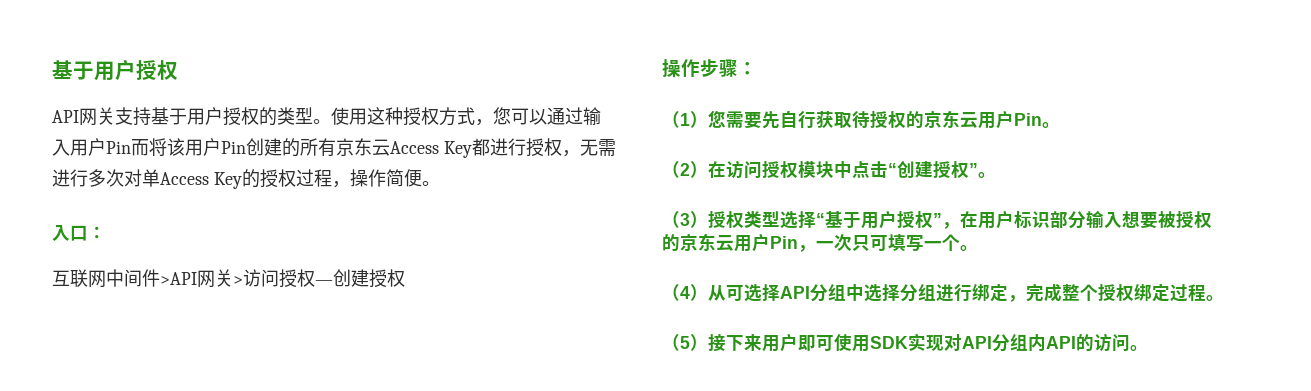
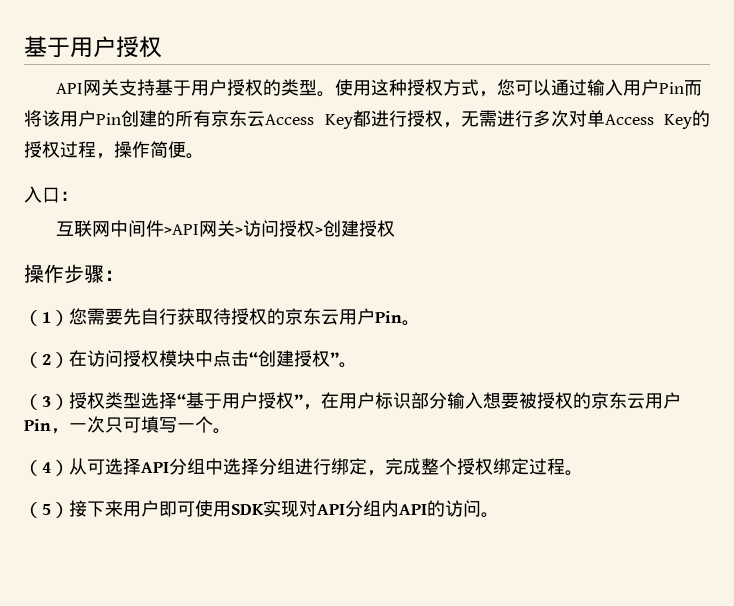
- 互联网中间件>API网关>访问授权—创建授权
+ 互联网中间件>API网关>访问授权>创建授权

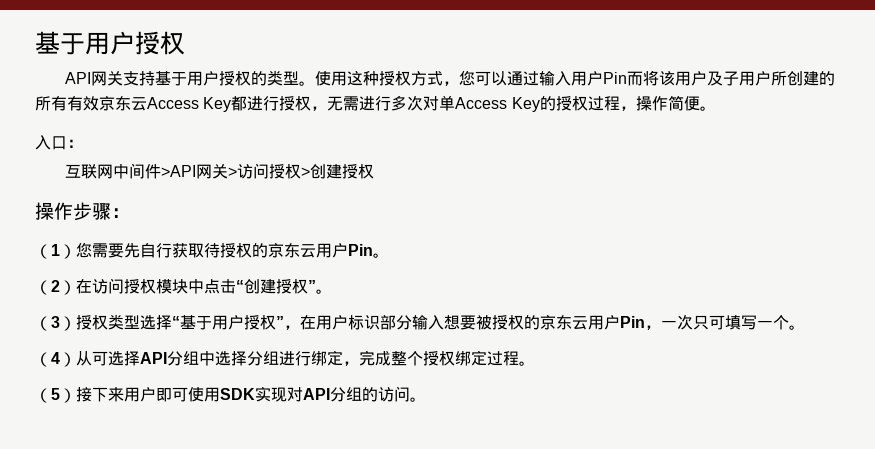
- 使用这种授权方式，您可以通过输入用户Pin而将该用户Pin创建的所有京东云Access Key都进行授权，无需进行多次对单Access Key的授权过程，操作简便。
+ 使用这种授权方式，您可以通过输入用户Pin而将该用户及子用户所创建的所有有效京东云Access Key都进行授权，无需进行多次对单Access Key的授权过程，操作简便。
- （5）接下来用户即可使用SDK实现对API分组内API的访问。
+ （5）接下来用户即可使用SDK实现对API分组的访问。

